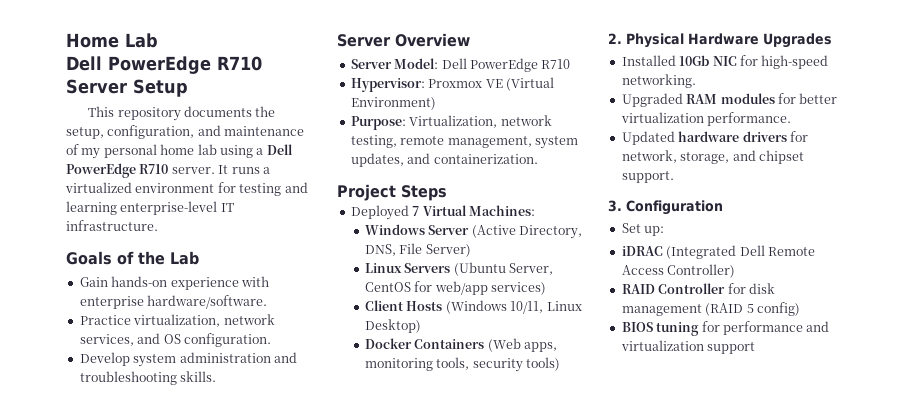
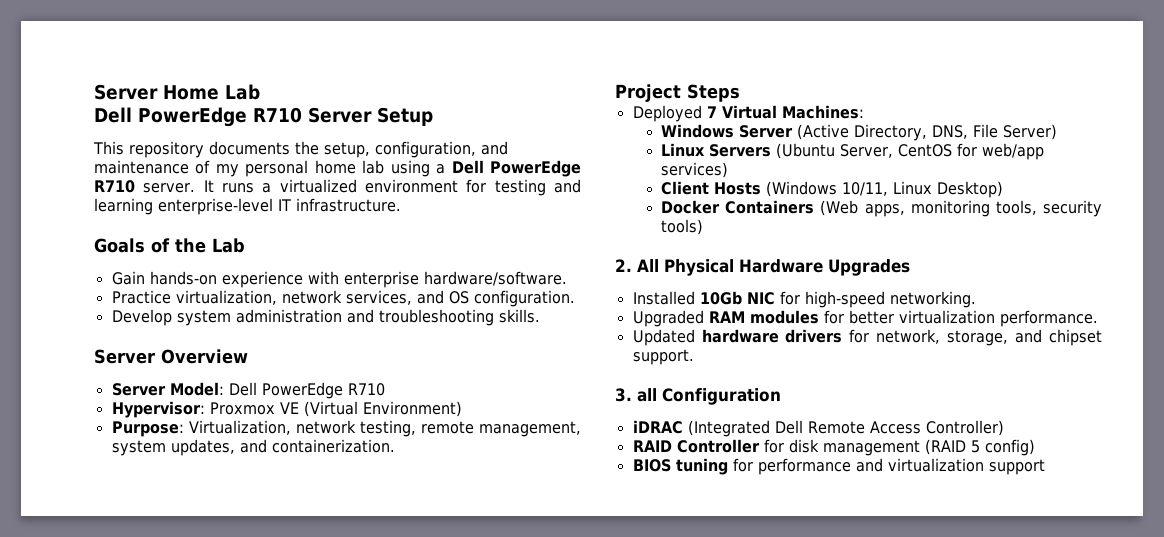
- Home Lab
+ Server Home Lab
- 2. Physical Hardware Upgrades
+ 2. All Physical Hardware Upgrades
- 3. Configuration
+ 3. all Configuration
- Set up:

